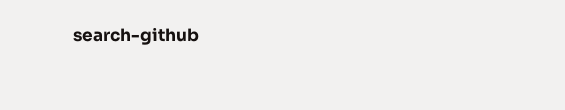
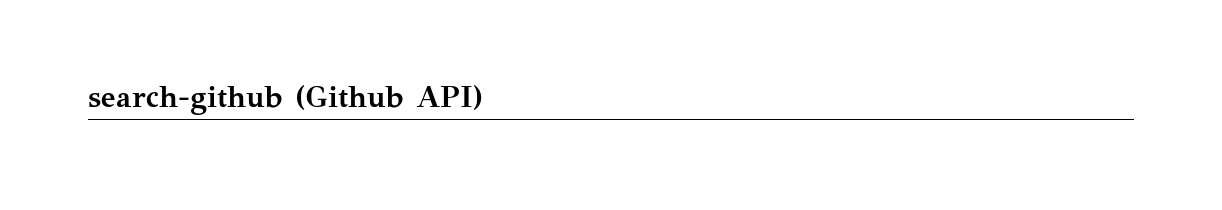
- search-github
+ search-github (Github API)

